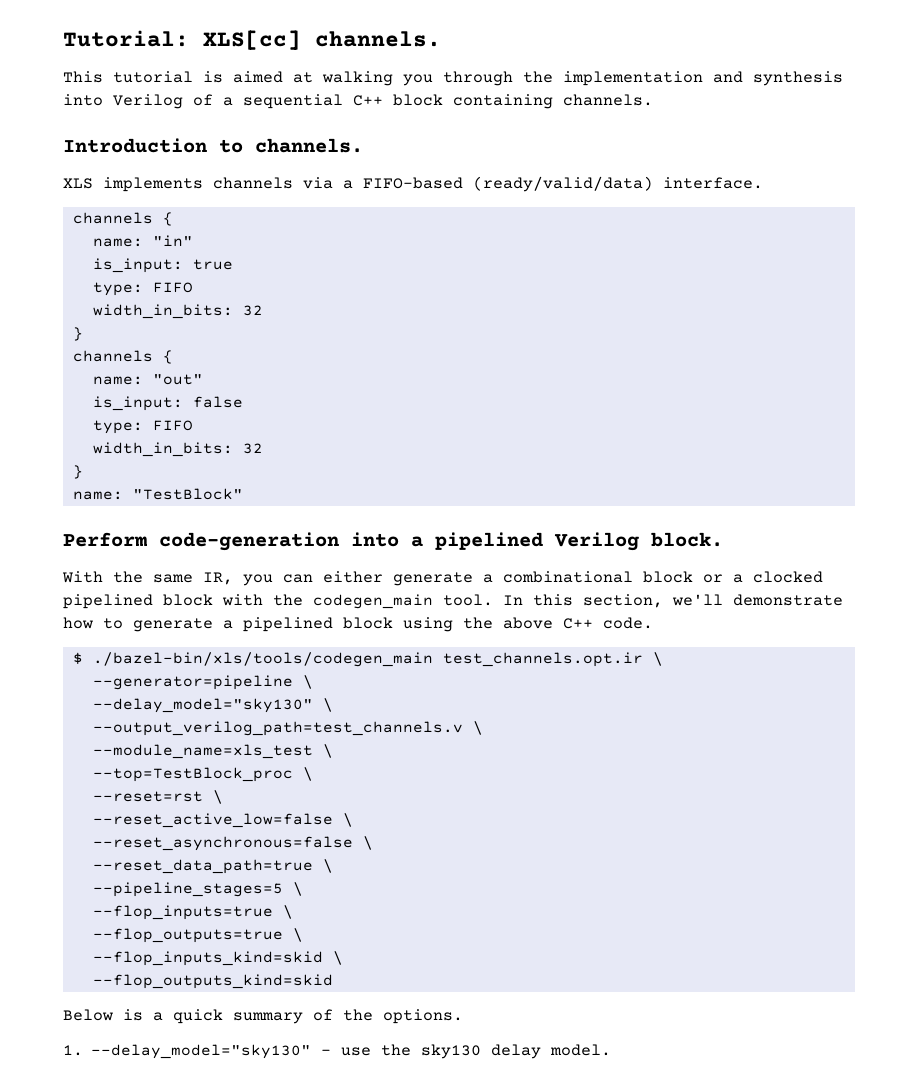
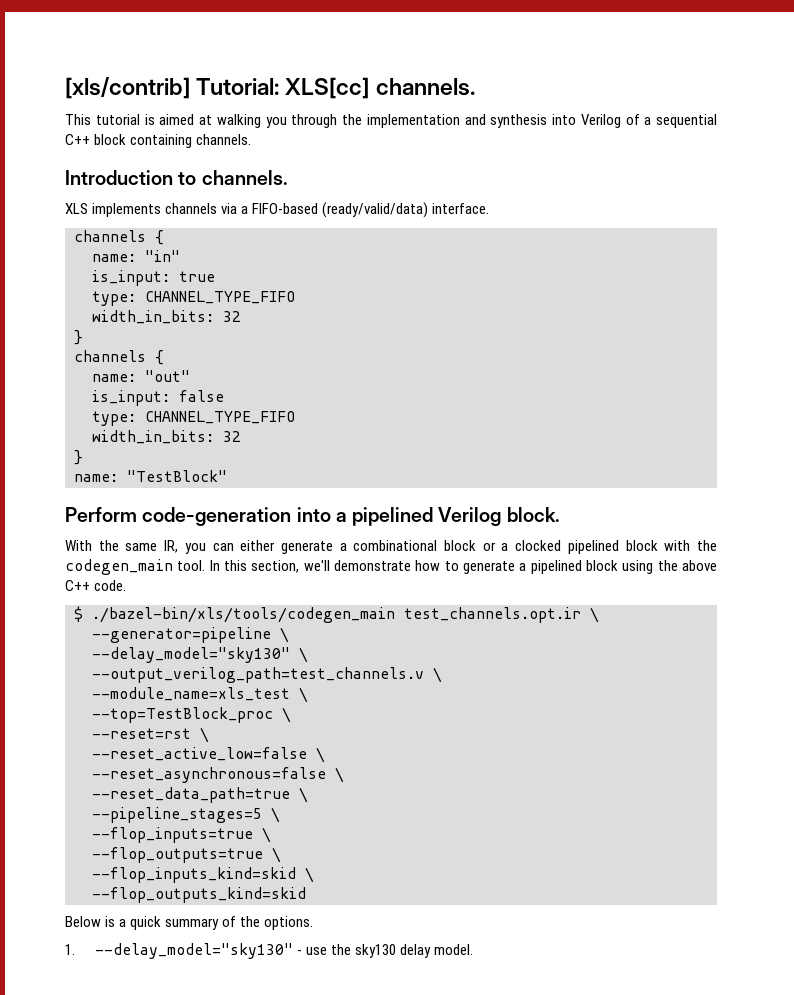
- Tutorial: XLS[cc] channels.
+ [xls/contrib] Tutorial: XLS[cc] channels.
  is_input: true
- type: FIFO
+ type: CHANNEL_TYPE_FIFO
  is_input: false
- type: FIFO
+ type: CHANNEL_TYPE_FIFO

